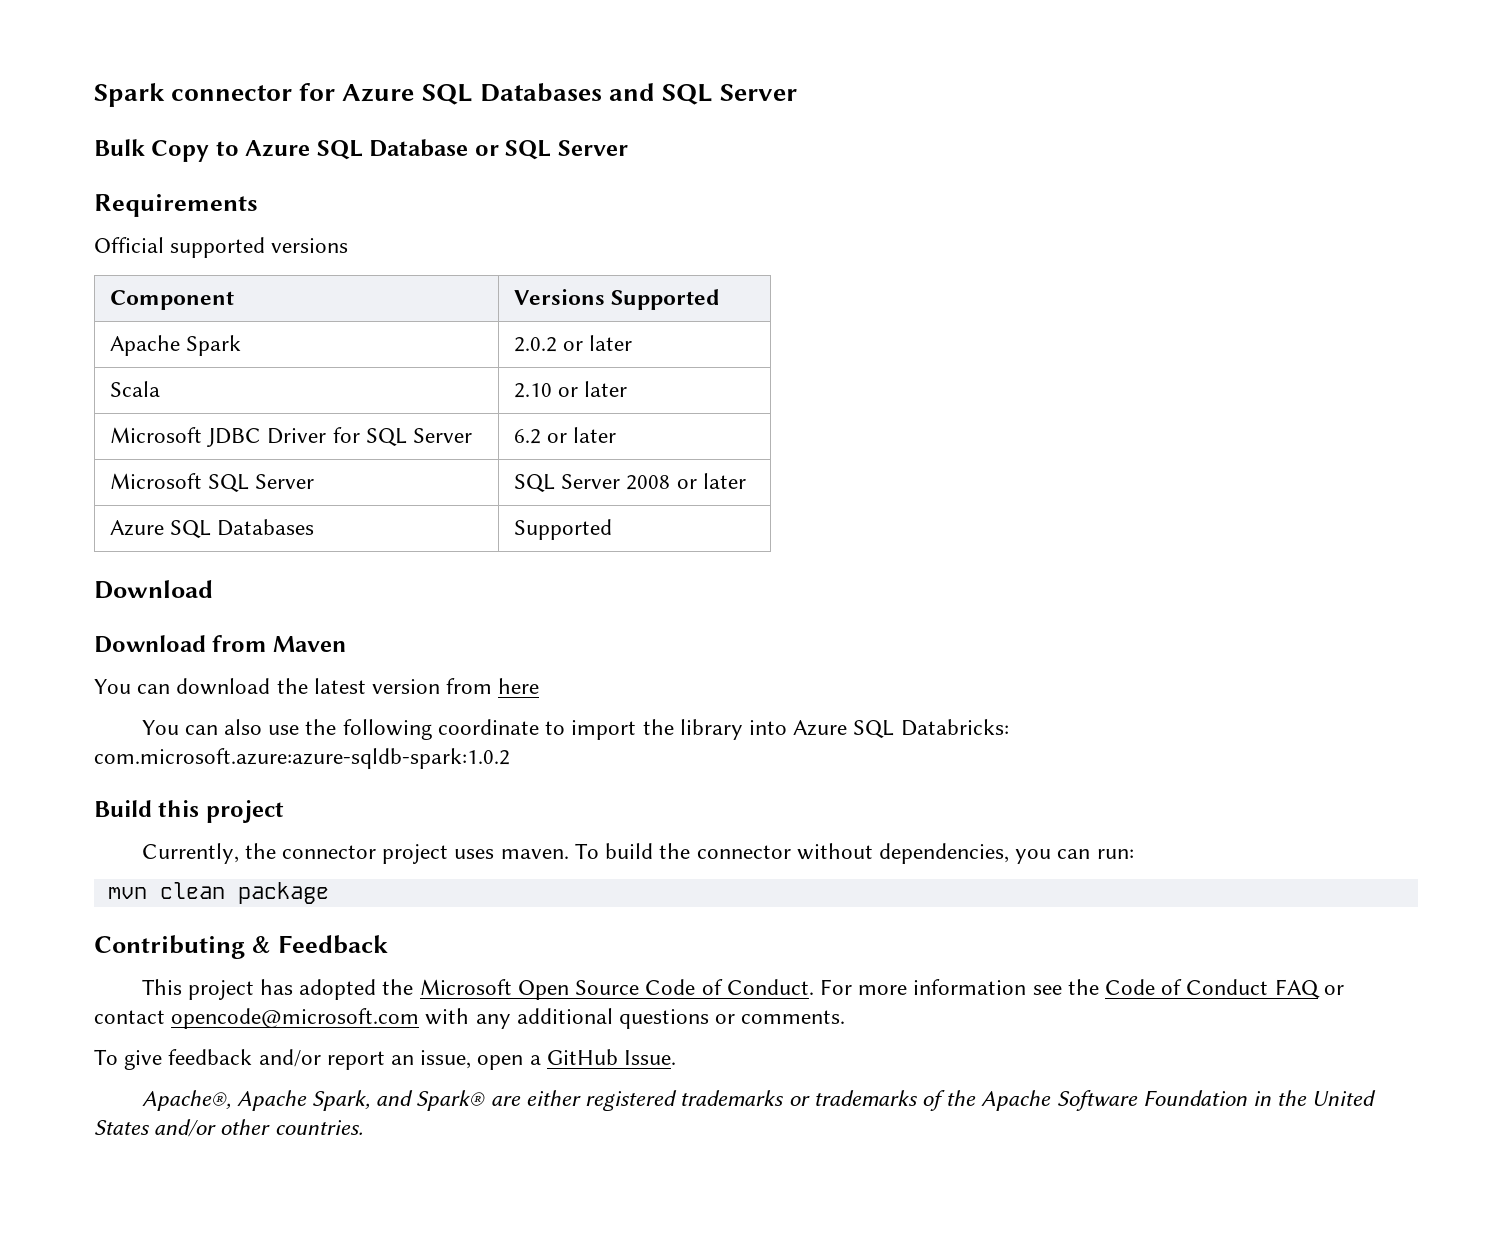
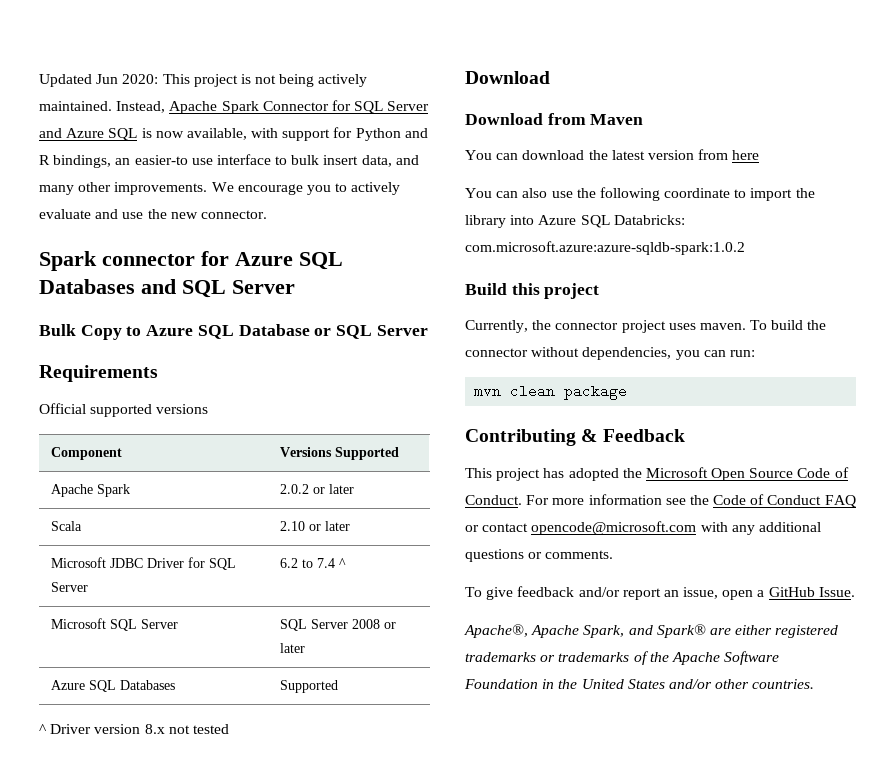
+ Updated Jun 2020: This project is not being actively maintained. Instead, Apache Spark Connector for SQL Server and Azure SQL is now available, with support for Python and R bindings, an easier-to use interface to bulk insert data, and many other improvements. We encourage you to actively evaluate and use the new connector.
- Microsoft JDBC Driver for SQL Server | 6.2 or later
+ Microsoft JDBC Driver for SQL Server | 6.2 to 7.4 ^
+ ^ Driver version 8.x not tested

